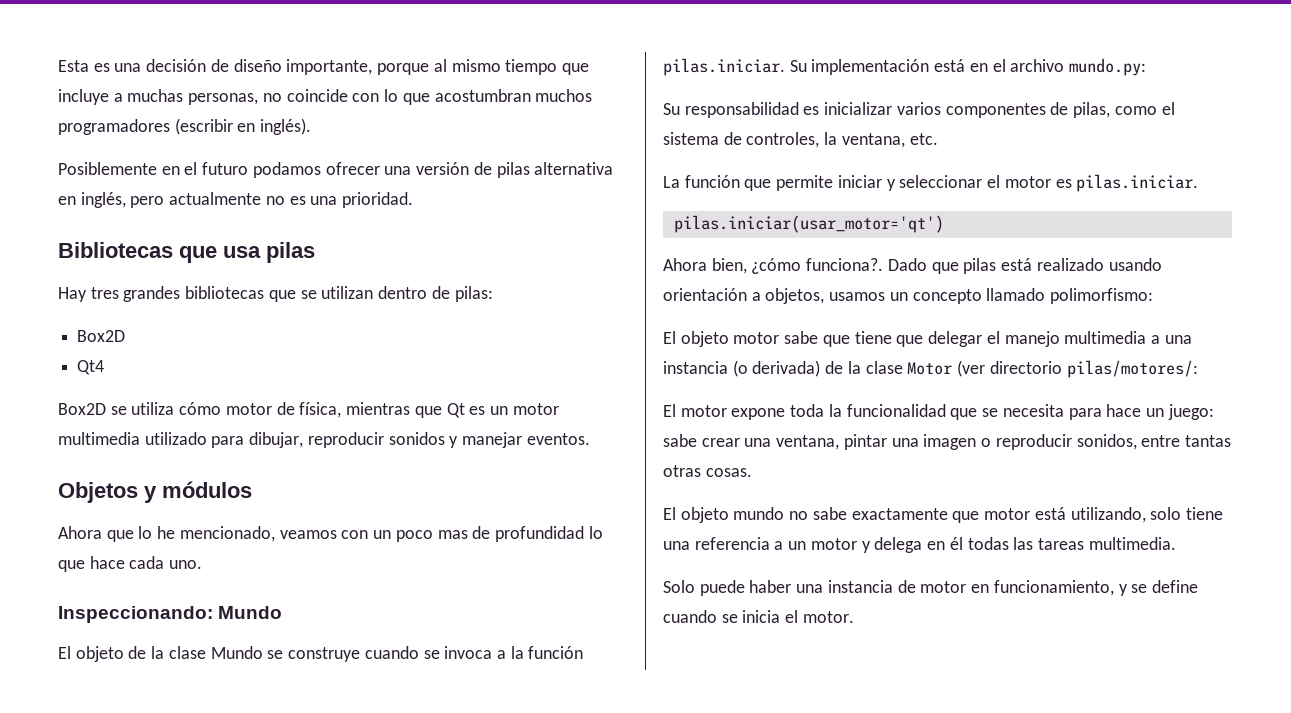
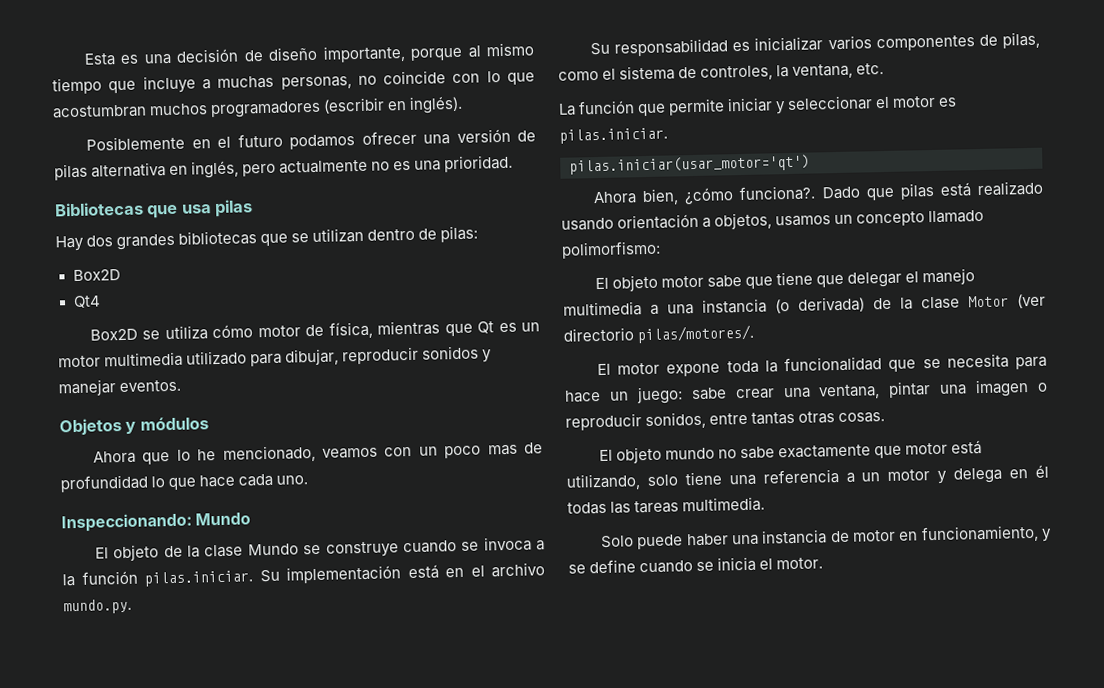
- Hay tres grandes bibliotecas que se utilizan dentro de pilas:
+ Hay dos grandes bibliotecas que se utilizan dentro de pilas:
- El objeto de la clase Mundo se construye cuando se invoca a la función pilas.iniciar. Su implementación está en el archivo mundo.py:
+ El objeto de la clase Mundo se construye cuando se invoca a la función pilas.iniciar. Su implementación está en el archivo mundo.py.
- El objeto motor sabe que tiene que delegar el manejo multimedia a una instancia (o derivada) de la clase Motor (ver directorio pilas/motores/:
+ El objeto motor sabe que tiene que delegar el manejo multimedia a una instancia (o derivada) de la clase Motor (ver directorio pilas/motores/.

